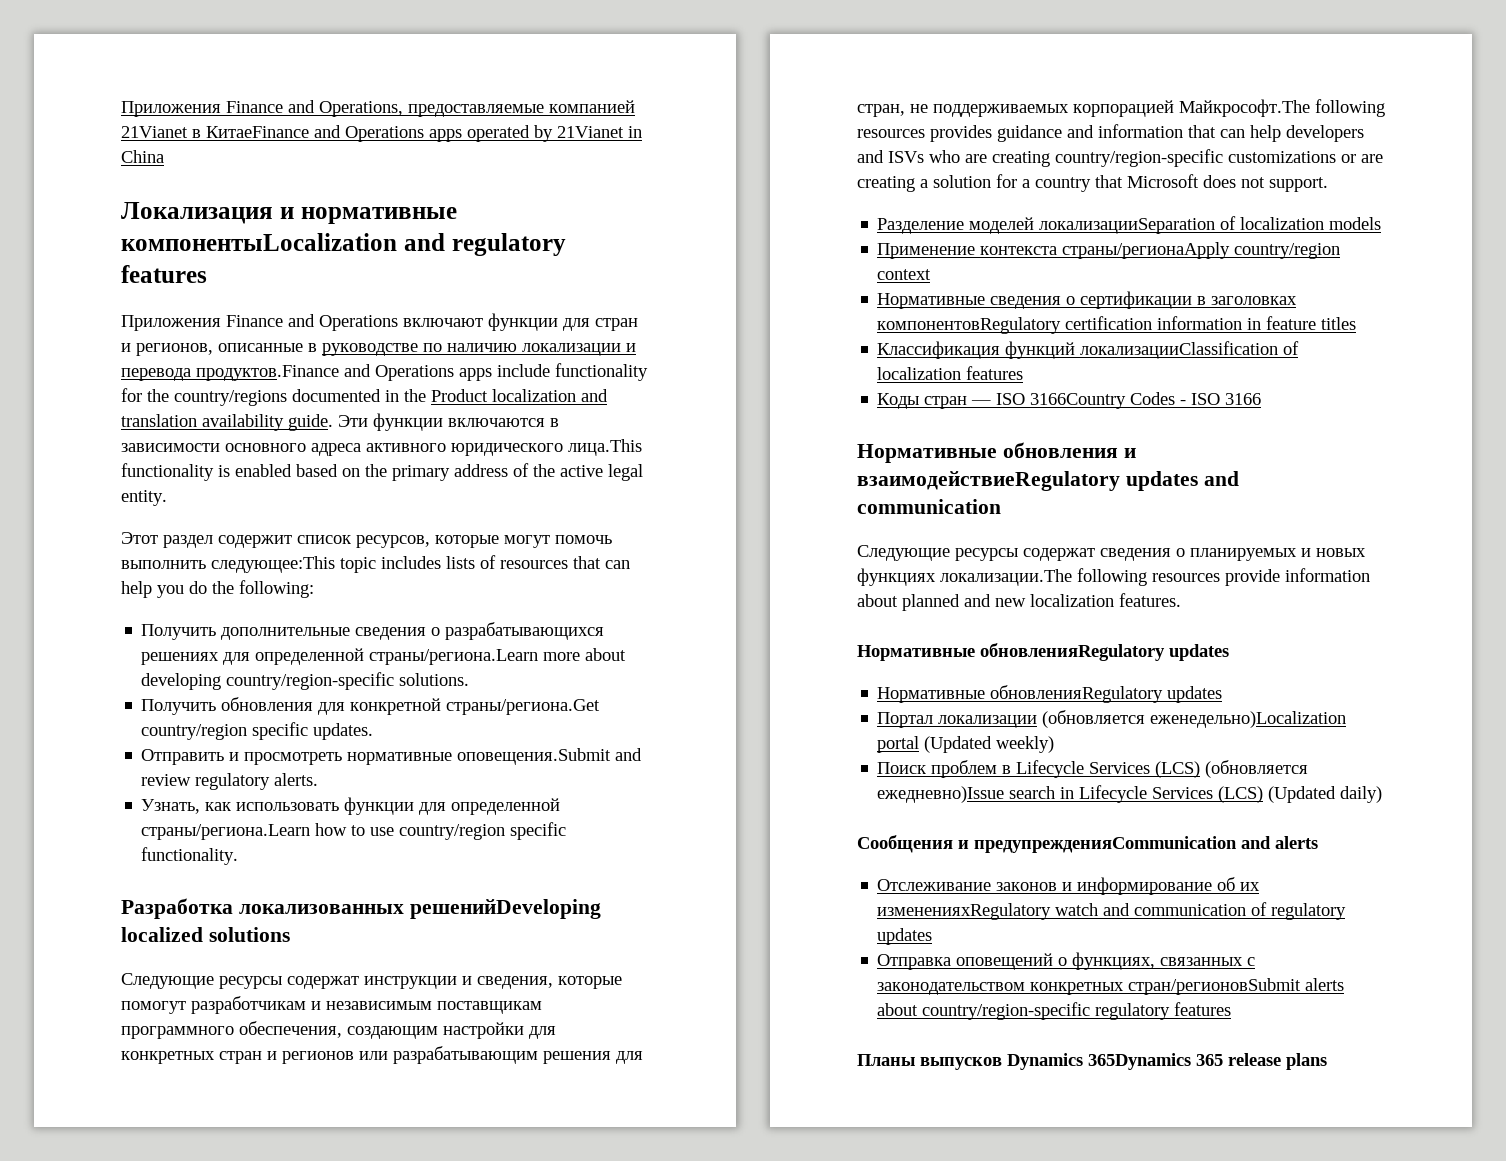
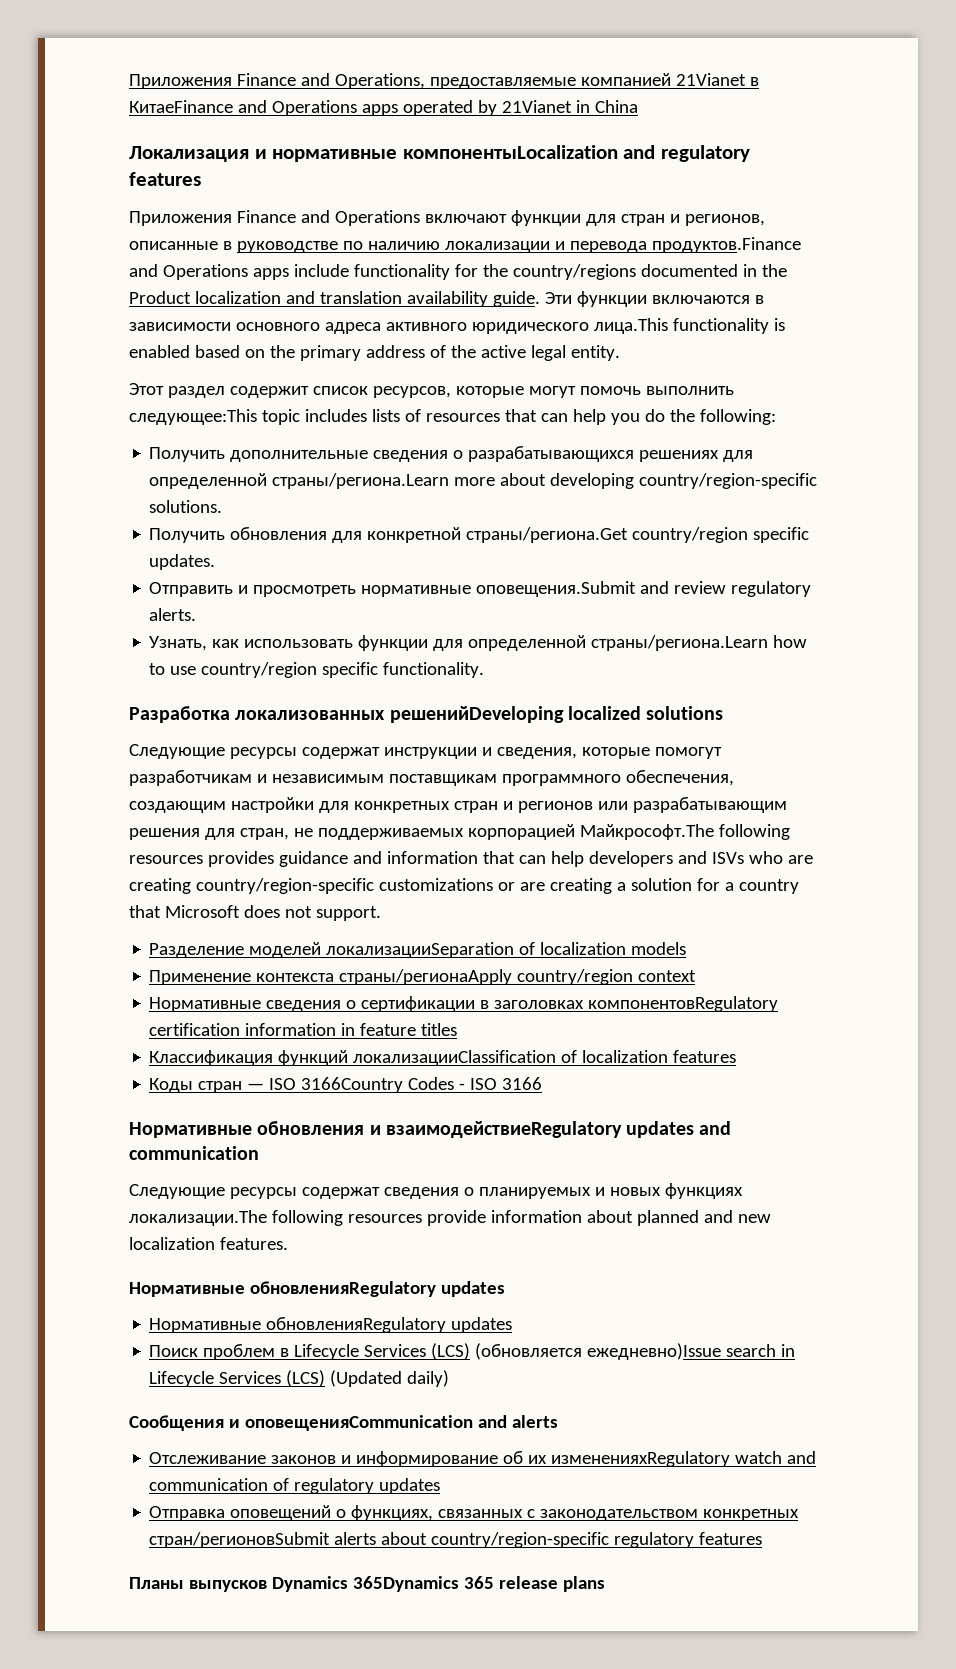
- Портал локализации (обновляется еженедельно)Localization portal (Updated weekly)
- Сообщения и предупрежденияCommunication and alerts
+ Сообщения и оповещенияCommunication and alerts

